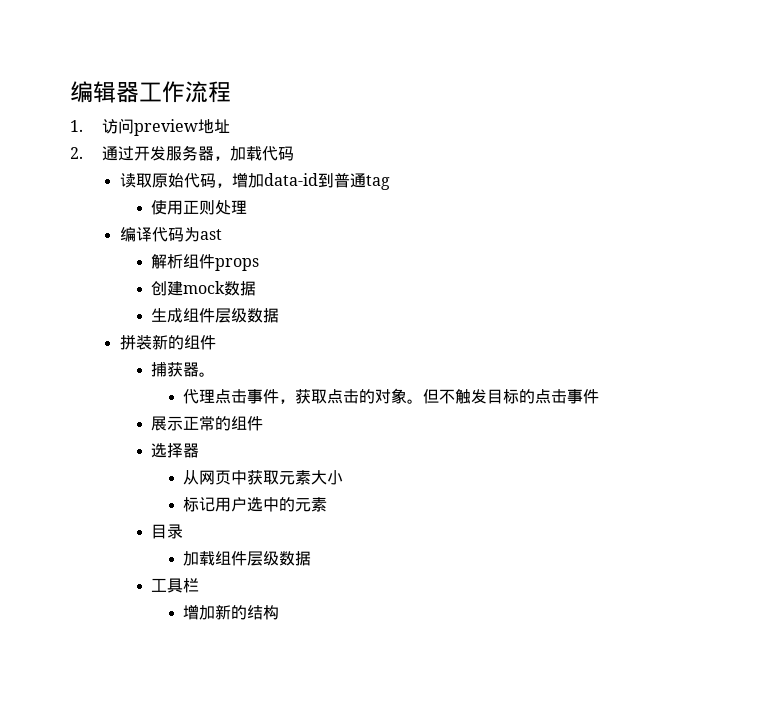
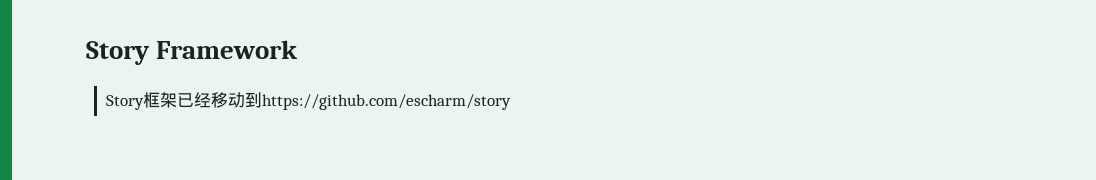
- 编辑器工作流程
- 1.访问preview地址
- 2.通过开发服务器，加载代码
- 读取原始代码，增加data-id到普通tag
- 使用正则处理
- 编译代码为ast
- 解析组件props
- 创建mock数据
- 生成组件层级数据
- 拼装新的组件
- 捕获器。
- 代理点击事件，获取点击的对象。但不触发目标的点击事件
- 展示正常的组件
- 选择器
- 从网页中获取元素大小
- 标记用户选中的元素
- 目录
- 加载组件层级数据
- 工具栏
- 增加新的结构
+ Story Framework
+ Story框架已经移动到https://github.com/escharm/story

